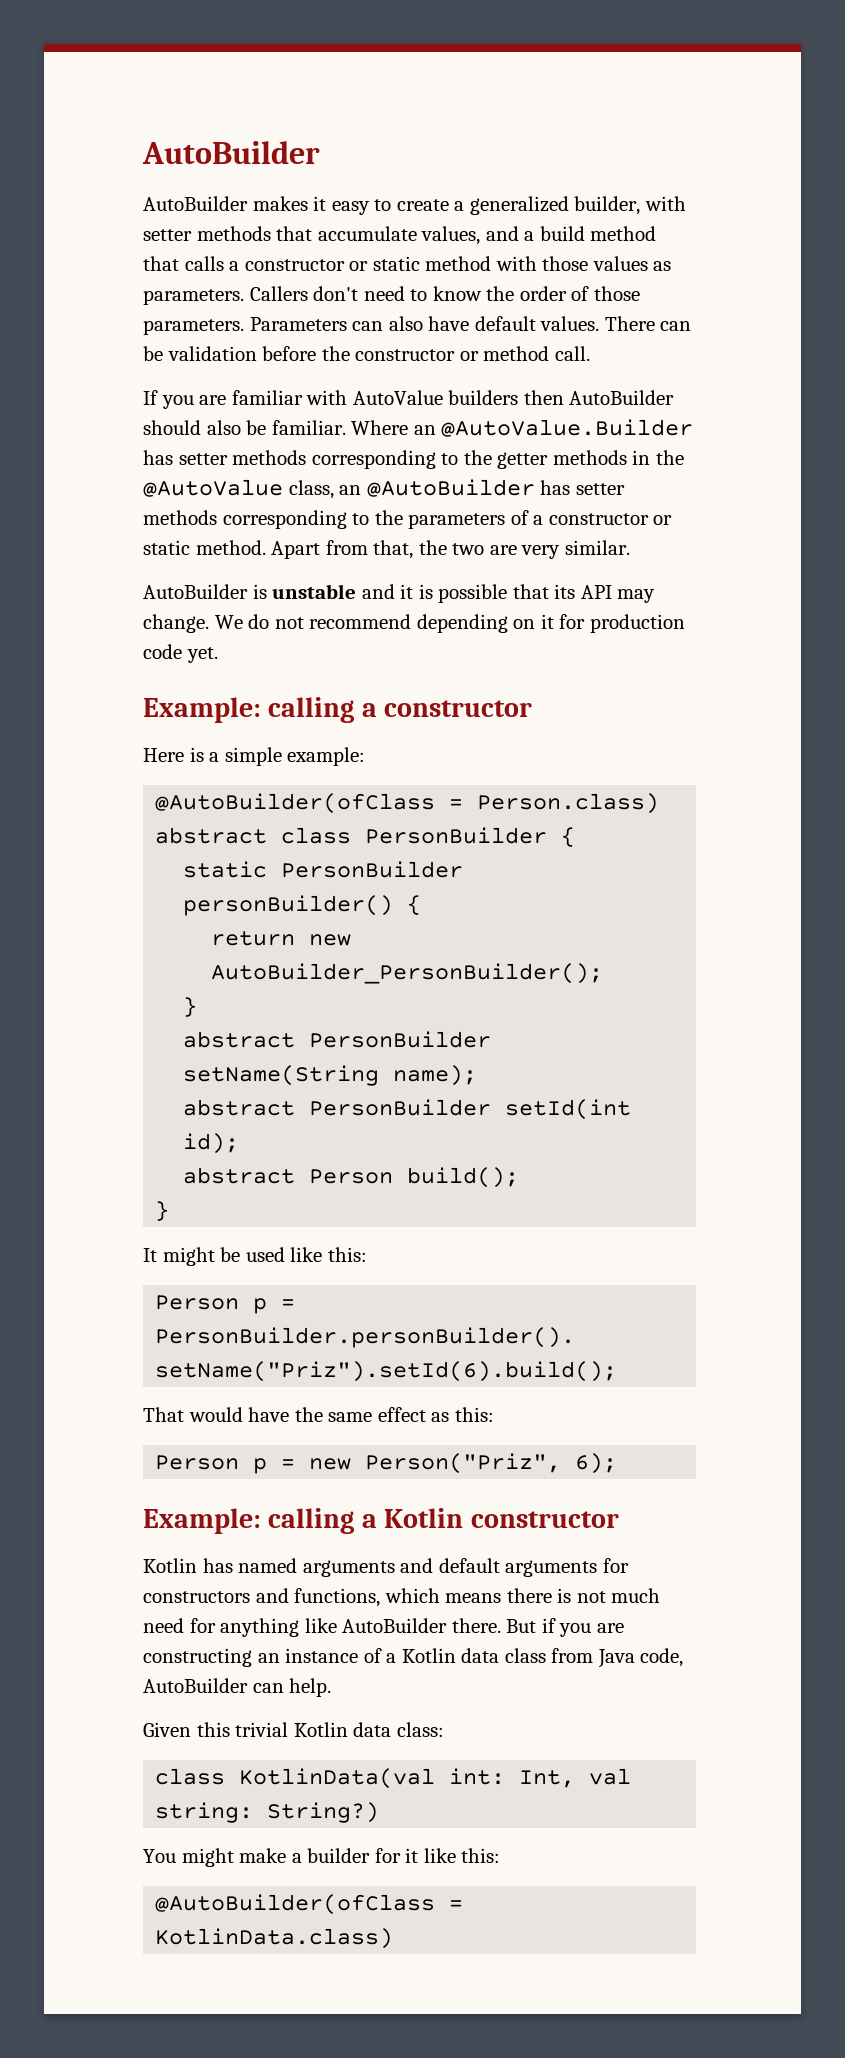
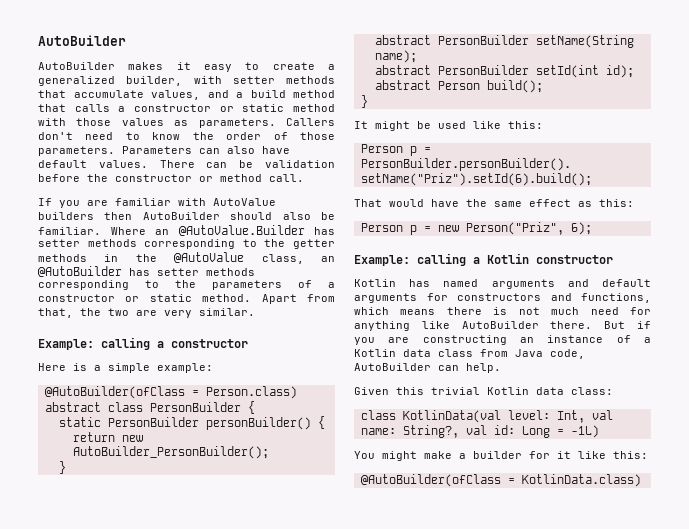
- AutoBuilder is unstable and it is possible that its API may change. We do not recommend depending on it for production code yet.
- class KotlinData(val int: Int, val string: String?)
+ class KotlinData(val level: Int, val name: String?, val id: Long = -1L)

